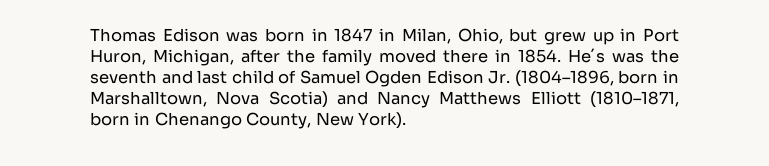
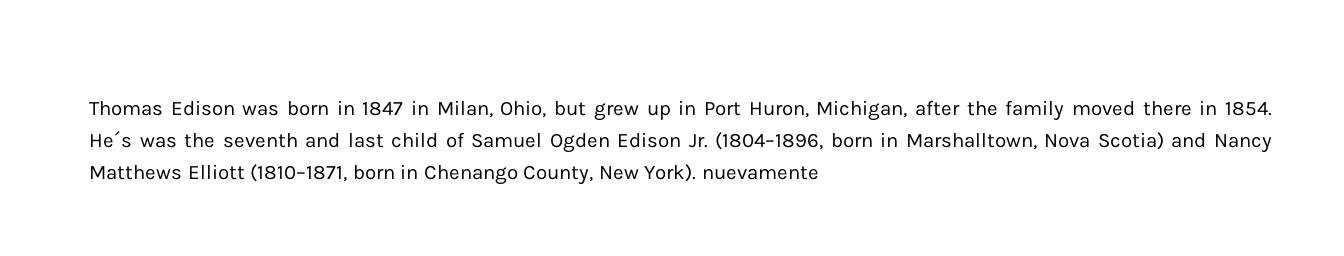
- He´s was the seventh and last child of Samuel Ogden Edison Jr. (1804–1896, born in Marshalltown, Nova Scotia) and Nancy Matthews Elliott (1810–1871, born in Chenango County, New York).
+ He´s was the seventh and last child of Samuel Ogden Edison Jr. (1804–1896, born in Marshalltown, Nova Scotia) and Nancy Matthews Elliott (1810–1871, born in Chenango County, New York). nuevamente

